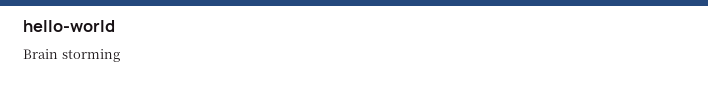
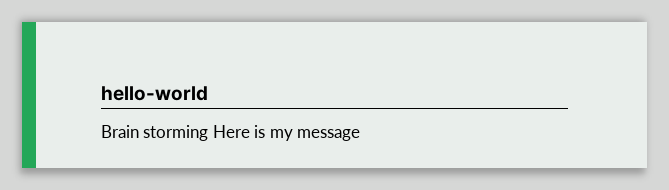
- Brain storming
+ Brain storming Here is my message

